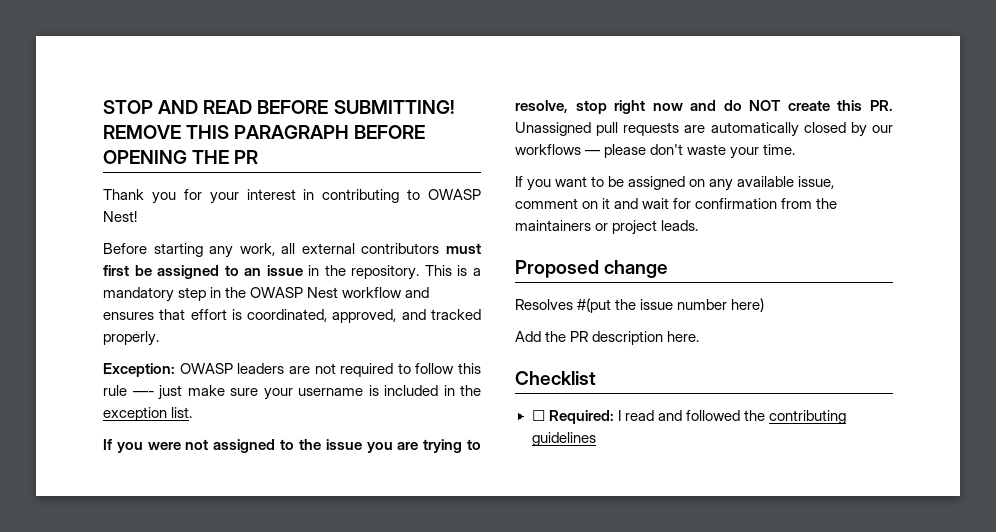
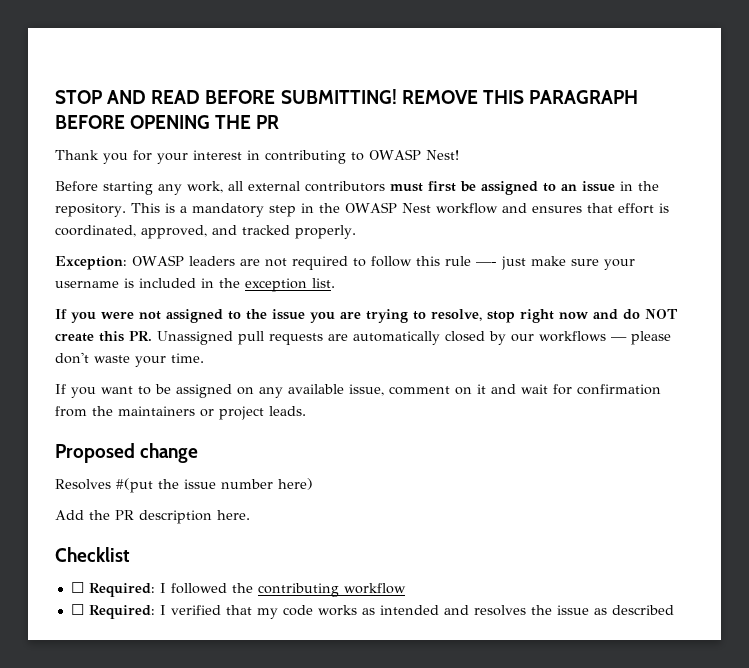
- ☐ Required: I read and followed the contributing guidelines
+ ☐ Required: I followed the contributing workflow
+ ☐ Required: I verified that my code works as intended and resolves the issue as described

